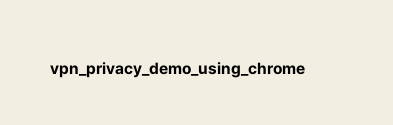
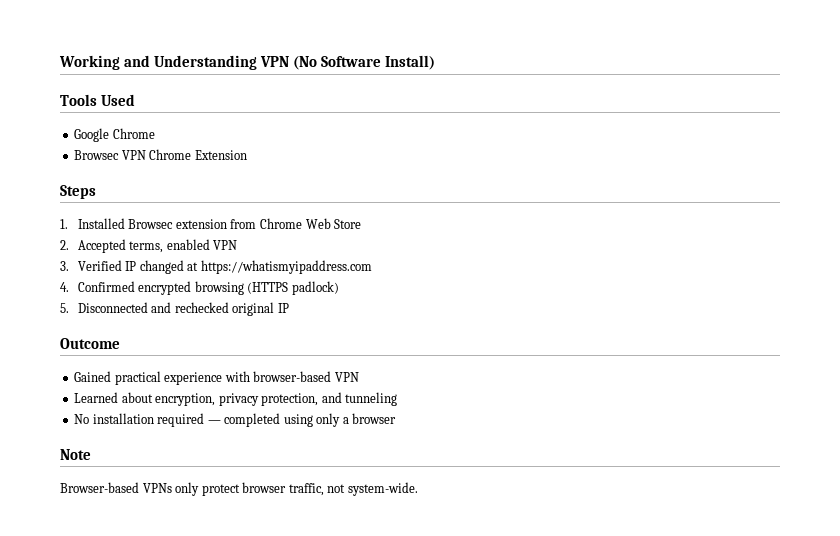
- vpn_privacy_demo_using_chrome
+ Working and Understanding VPN (No Software Install)
+ Tools Used
+ Google Chrome
+ Browsec VPN Chrome Extension
+ Steps
+ 1. Installed Browsec extension from Chrome Web Store
+ 2. Accepted terms, enabled VPN
+ 3. Verified IP changed at https://whatismyipaddress.com
+ 4. Confirmed encrypted browsing (HTTPS padlock)
+ 5. Disconnected and rechecked original IP
+ Outcome
+ Gained practical experience with browser-based VPN
+ Learned about encryption, privacy protection, and tunneling
+ No installation required — completed using only a browser
+ Note
+ Browser-based VPNs only protect browser traffic, not system-wide.

